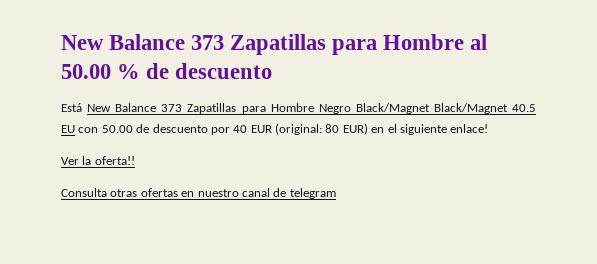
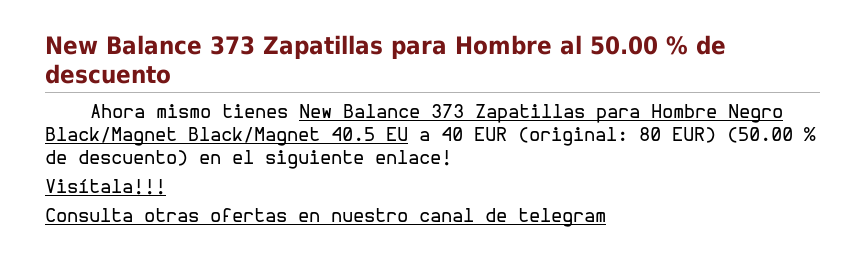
- Está New Balance 373 Zapatillas para Hombre Negro Black/Magnet Black/Magnet 40.5 EU con 50.00 de descuento por 40 EUR (original: 80 EUR) en el siguiente enlace!
+ Ahora mismo tienes New Balance 373 Zapatillas para Hombre Negro Black/Magnet Black/Magnet 40.5 EU a 40 EUR (original: 80 EUR) (50.00 % de descuento) en el siguiente enlace!
- Ver la oferta!!
+ Visítala!!!

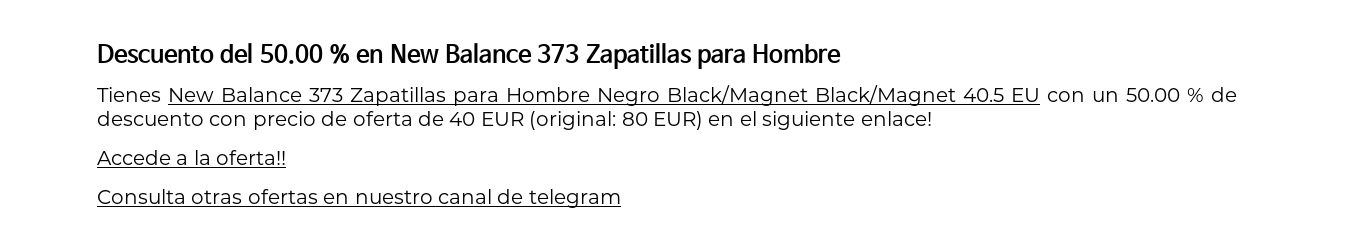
- New Balance 373 Zapatillas para Hombre al 50.00 % de descuento
- Ahora mismo tienes New Balance 373 Zapatillas para Hombre Negro Black/Magnet Black/Magnet 40.5 EU a 40 EUR (original: 80 EUR) (50.00 % de descuento) en el siguiente enlace!
+ Descuento del 50.00 % en New Balance 373 Zapatillas para Hombre
+ Tienes New Balance 373 Zapatillas para Hombre Negro Black/Magnet Black/Magnet 40.5 EU con un 50.00 % de descuento con precio de oferta de 40 EUR (original: 80 EUR) en el siguiente enlace!
- Visítala!!!
+ Accede a la oferta!!

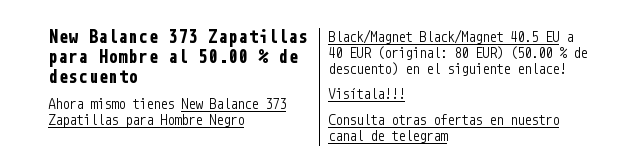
- Descuento del 50.00 % en New Balance 373 Zapatillas para Hombre
- Tienes New Balance 373 Zapatillas para Hombre Negro Black/Magnet Black/Magnet 40.5 EU con un 50.00 % de descuento con precio de oferta de 40 EUR (original: 80 EUR) en el siguiente enlace!
+ New Balance 373 Zapatillas para Hombre al 50.00 % de descuento
+ Ahora mismo tienes New Balance 373 Zapatillas para Hombre Negro Black/Magnet Black/Magnet 40.5 EU a 40 EUR (original: 80 EUR) (50.00 % de descuento) en el siguiente enlace!
- Accede a la oferta!!
+ Visítala!!!

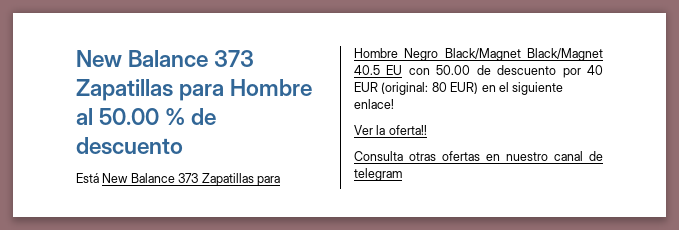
- Ahora mismo tienes New Balance 373 Zapatillas para Hombre Negro Black/Magnet Black/Magnet 40.5 EU a 40 EUR (original: 80 EUR) (50.00 % de descuento) en el siguiente enlace!
+ Está New Balance 373 Zapatillas para Hombre Negro Black/Magnet Black/Magnet 40.5 EU con 50.00 de descuento por 40 EUR (original: 80 EUR) en el siguiente enlace!
- Visítala!!!
+ Ver la oferta!!

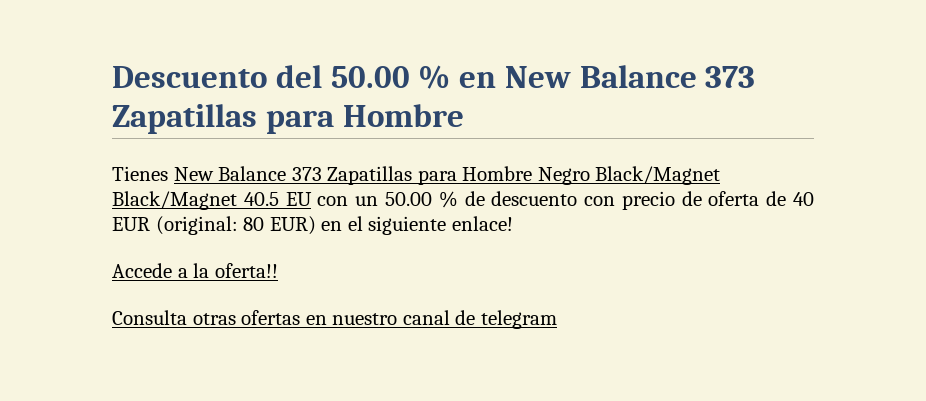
- New Balance 373 Zapatillas para Hombre al 50.00 % de descuento
- Está New Balance 373 Zapatillas para Hombre Negro Black/Magnet Black/Magnet 40.5 EU con 50.00 de descuento por 40 EUR (original: 80 EUR) en el siguiente enlace!
+ Descuento del 50.00 % en New Balance 373 Zapatillas para Hombre
+ Tienes New Balance 373 Zapatillas para Hombre Negro Black/Magnet Black/Magnet 40.5 EU con un 50.00 % de descuento con precio de oferta de 40 EUR (original: 80 EUR) en el siguiente enlace!
- Ver la oferta!!
+ Accede a la oferta!!

